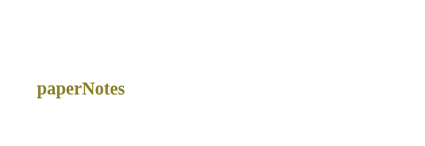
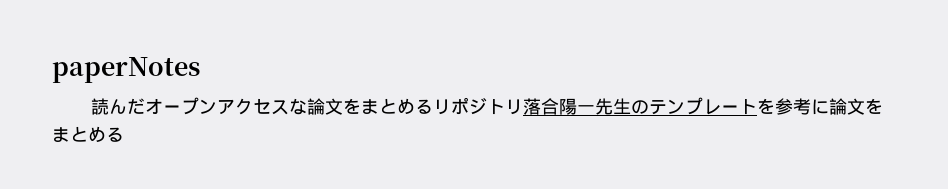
+ 読んだオープンアクセスな論文をまとめるリポジトリ落合陽一先生のテンプレートを参考に論文をまとめる

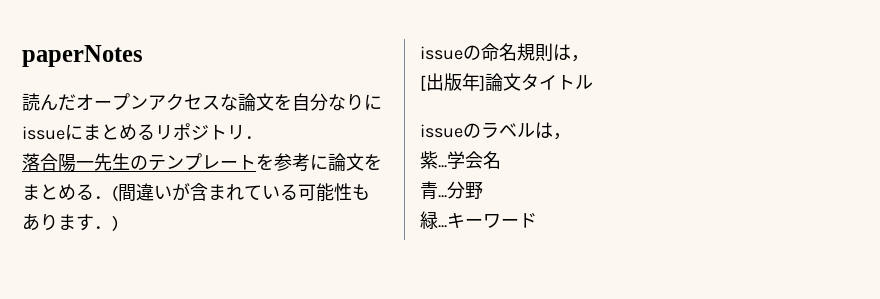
- 読んだオープンアクセスな論文をまとめるリポジトリ落合陽一先生のテンプレートを参考に論文をまとめる
+ 読んだオープンアクセスな論文を自分なりにissueにまとめるリポジトリ．
+ 落合陽一先生のテンプレートを参考に論文をまとめる．(間違いが含まれている可能性もあります．)
+ issueの命名規則は，
+ [出版年]論文タイトル
+ issueのラベルは，
+ 紫...学会名
+ 青...分野
+ 緑...キーワード

